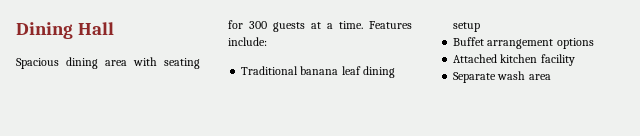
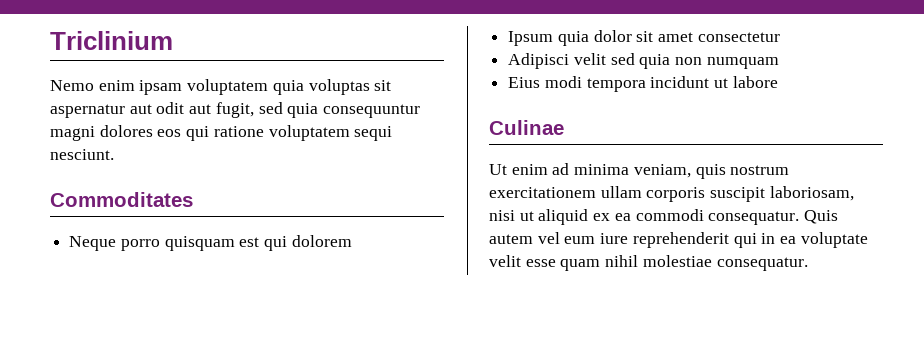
- Dining Hall
- Spacious dining area with seating for 300 guests at a time. Features include:
- Traditional banana leaf dining setup
- Buffet arrangement options
- Attached kitchen facility
- Separate wash area
+ Triclinium
+ Nemo enim ipsam voluptatem quia voluptas sit aspernatur aut odit aut fugit, sed quia consequuntur magni dolores eos qui ratione voluptatem sequi nesciunt.
+ Commoditates
+ Neque porro quisquam est qui dolorem
+ Ipsum quia dolor sit amet consectetur
+ Adipisci velit sed quia non numquam
+ Eius modi tempora incidunt ut labore
+ Culinae
+ Ut enim ad minima veniam, quis nostrum exercitationem ullam corporis suscipit laboriosam, nisi ut aliquid ex ea commodi consequatur. Quis autem vel eum iure reprehenderit qui in ea voluptate velit esse quam nihil molestiae consequatur.

